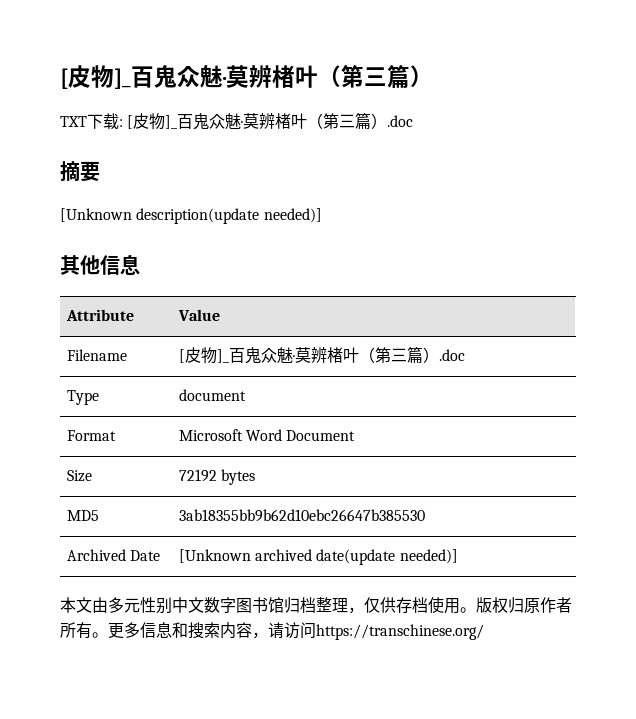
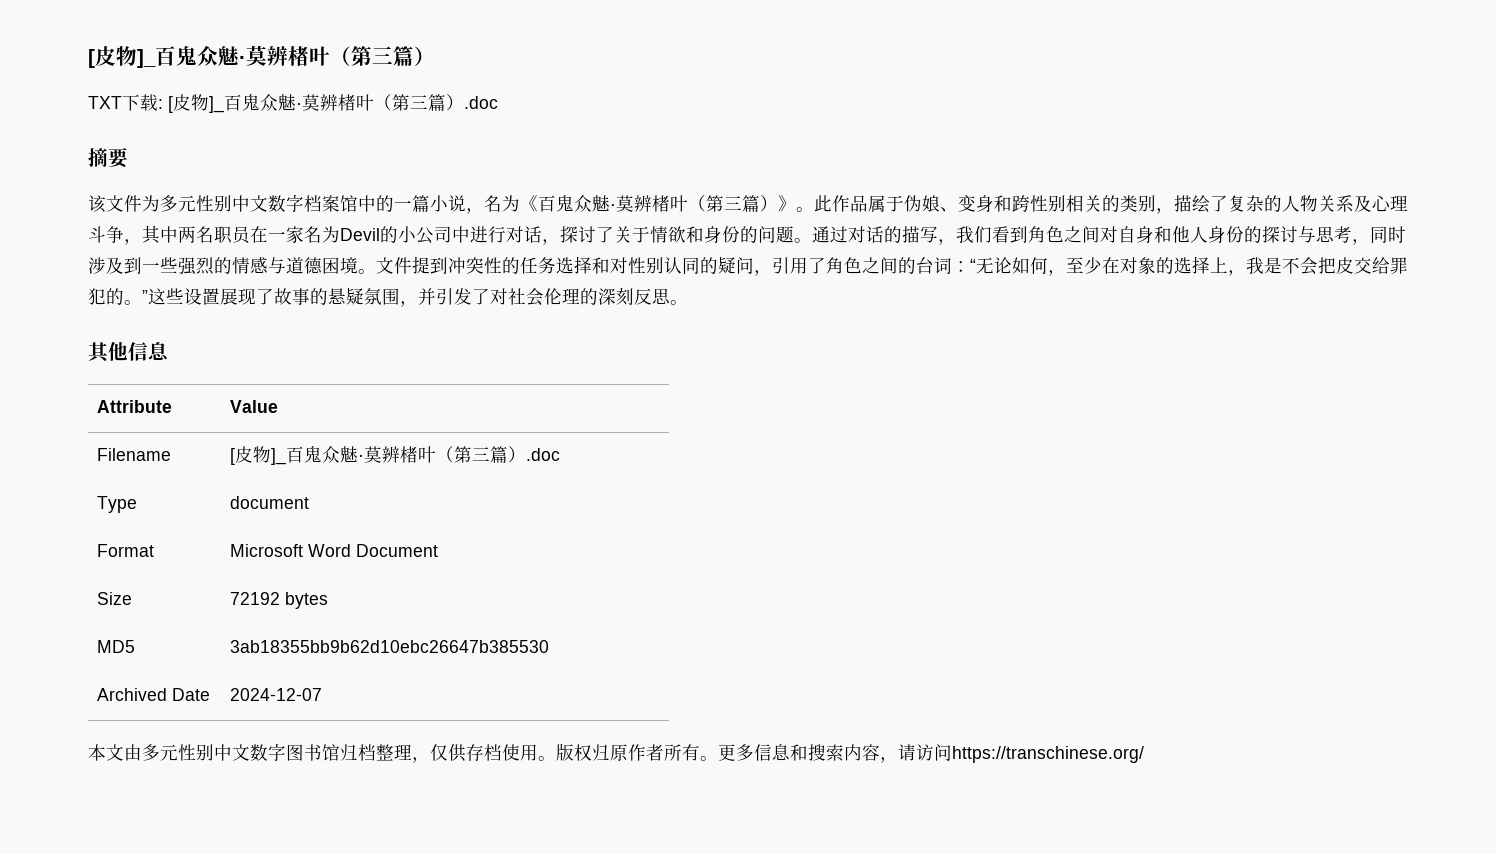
- [Unknown description(update needed)]
+ 该文件为多元性别中文数字档案馆中的一篇小说，名为《百鬼众魅·莫辨楮叶（第三篇）》。此作品属于伪娘、变身和跨性别相关的类别，描绘了复杂的人物关系及心理斗争，其中两名职员在一家名为Devil的小公司中进行对话，探讨了关于情欲和身份的问题。通过对话的描写，我们看到角色之间对自身和他人身份的探讨与思考，同时涉及到一些强烈的情感与道德困境。文件提到冲突性的任务选择和对性别认同的疑问，引用了角色之间的台词：“无论如何，至少在对象的选择上，我是不会把皮交给罪犯的。”这些设置展现了故事的悬疑氛围，并引发了对社会伦理的深刻反思。
- Archived Date | [Unknown archived date(update needed)]
+ Archived Date | 2024-12-07

